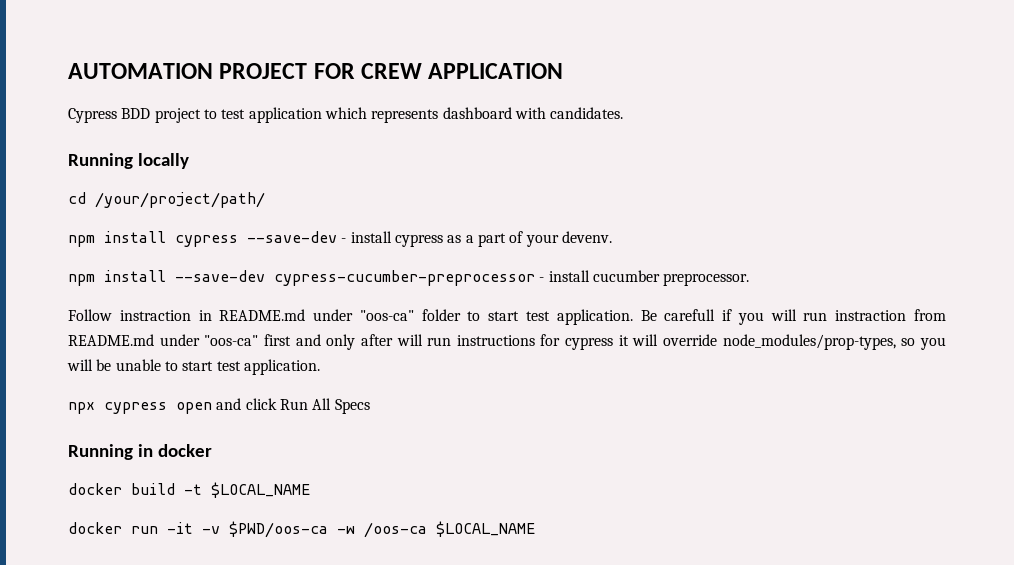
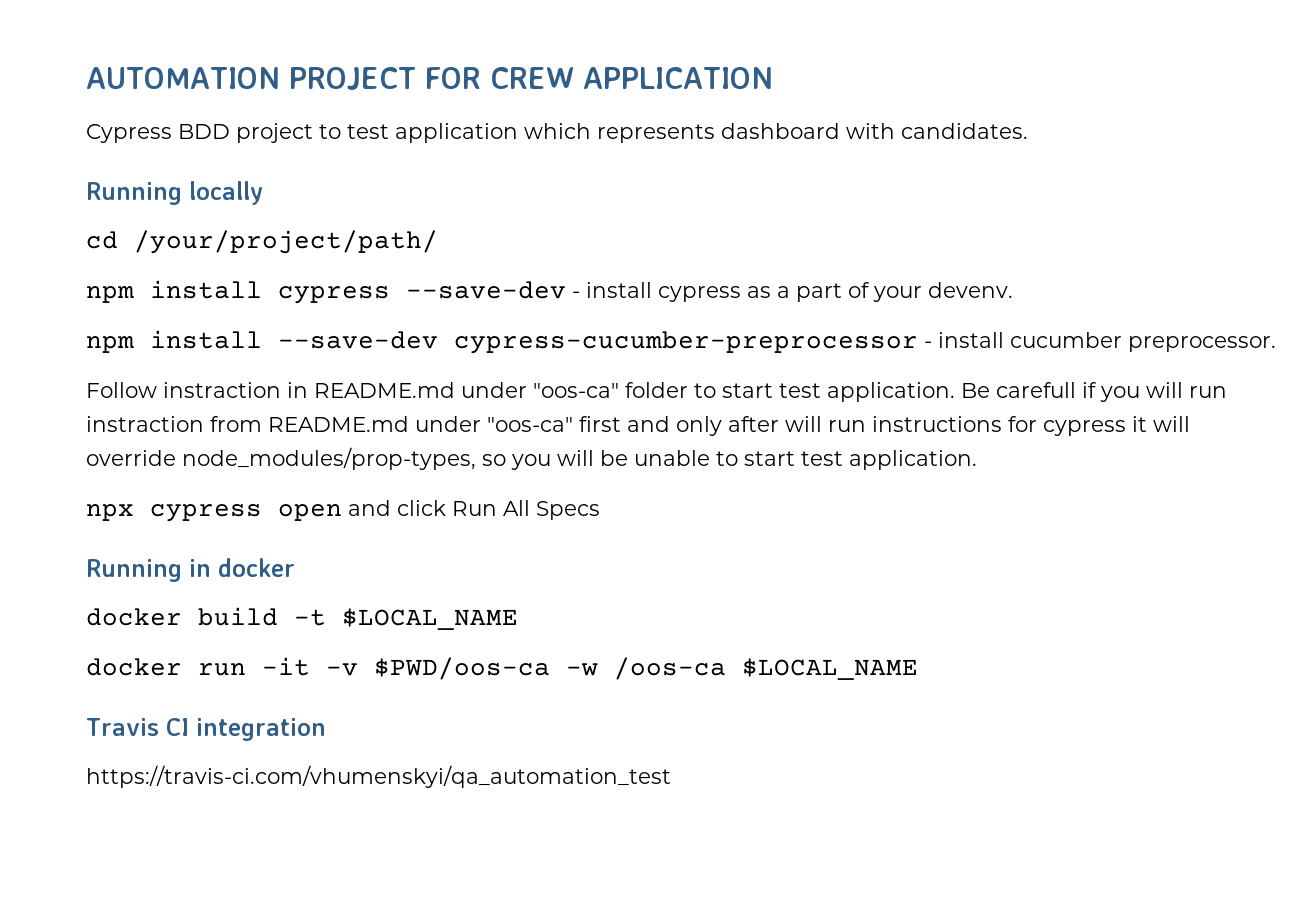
+ Travis CI integration
+ https://travis-ci.com/vhumenskyi/qa_automation_test

